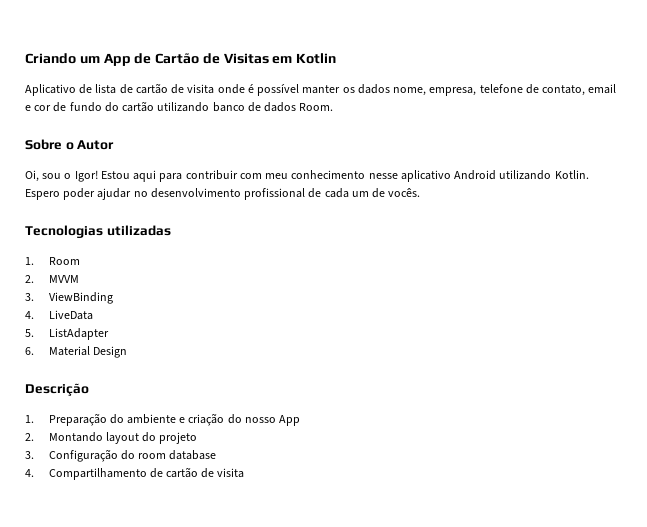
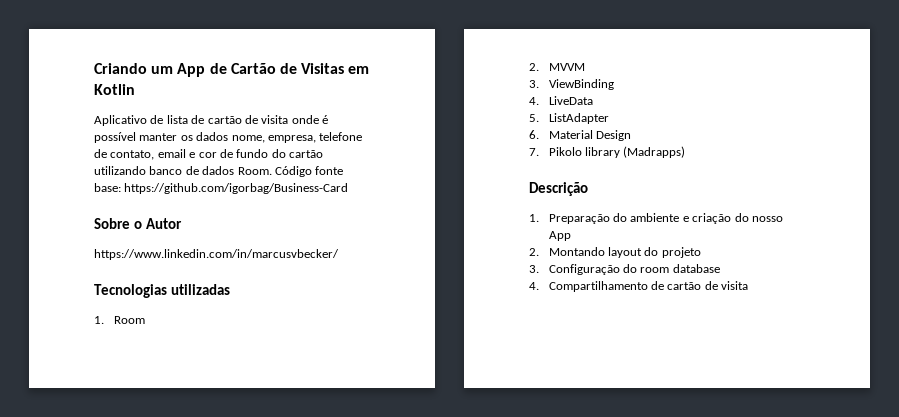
+ Código fonte base: https://github.com/igorbag/Business-Card
- Oi, sou o Igor! Estou aqui para contribuir com meu conhecimento nesse aplicativo Android utilizando Kotlin. Espero poder ajudar no desenvolvimento profissional de cada um de vocês.
+ https://www.linkedin.com/in/marcusvbecker/
+ 7. Pikolo library (Madrapps)

